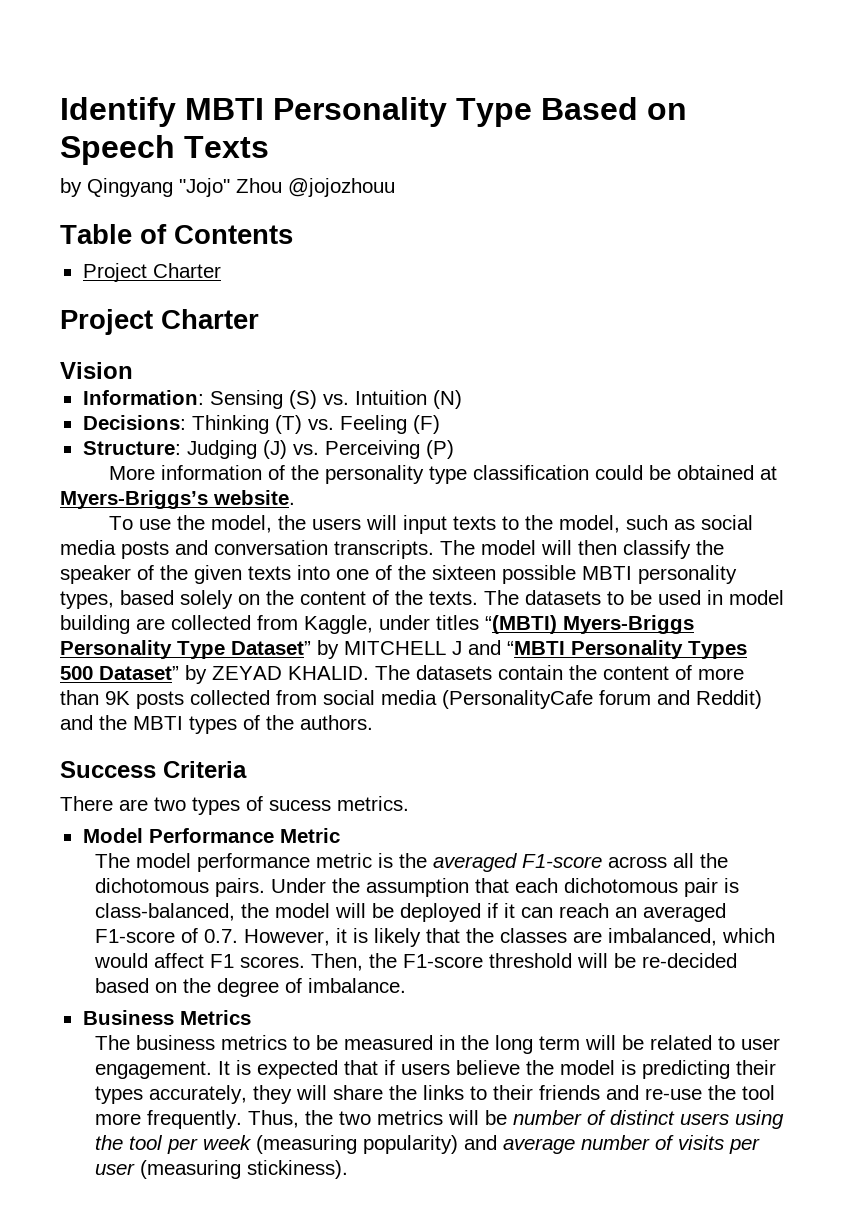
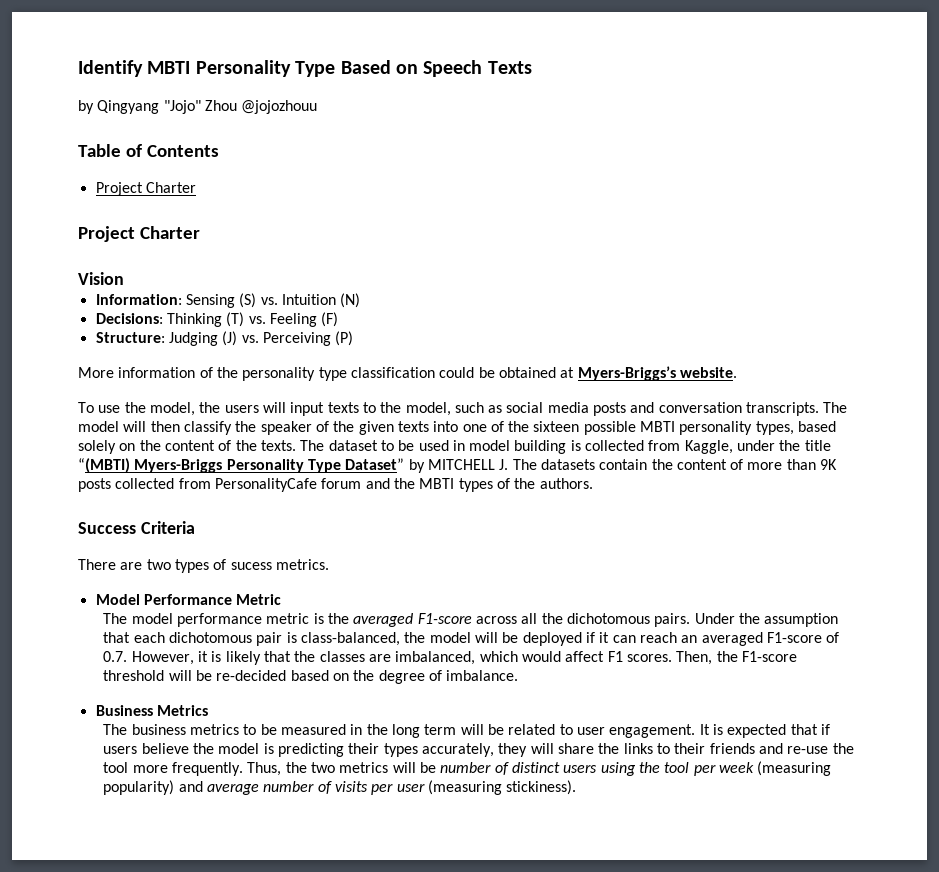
- The datasets to be used in model building are collected from Kaggle, under titles “(MBTI) Myers-Briggs Personality Type Dataset” by MITCHELL J and “MBTI Personality Types 500 Dataset” by ZEYAD KHALID. The datasets contain the content of more than 9K posts collected from social media (PersonalityCafe forum and Reddit) and the MBTI types of the authors.
+ The dataset to be used in model building is collected from Kaggle, under the title “(MBTI) Myers-Briggs Personality Type Dataset” by MITCHELL J. The datasets contain the content of more than 9K posts collected from PersonalityCafe forum and the MBTI types of the authors.

